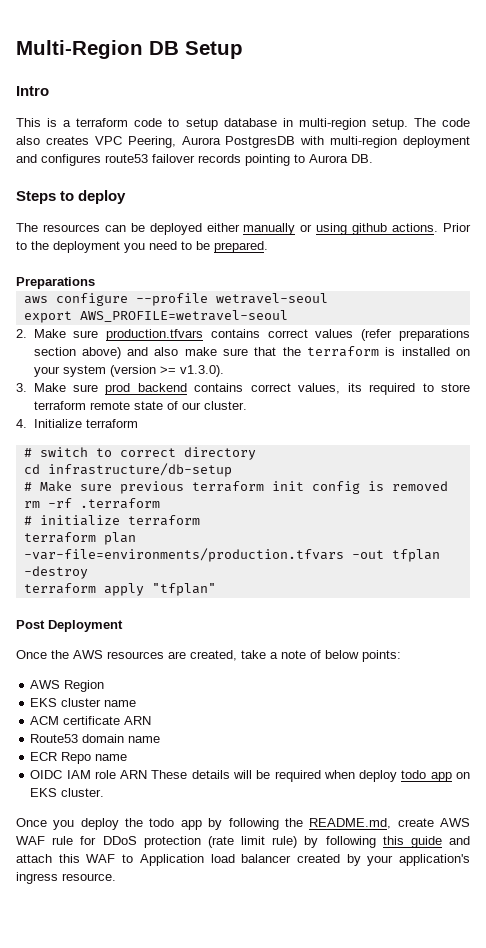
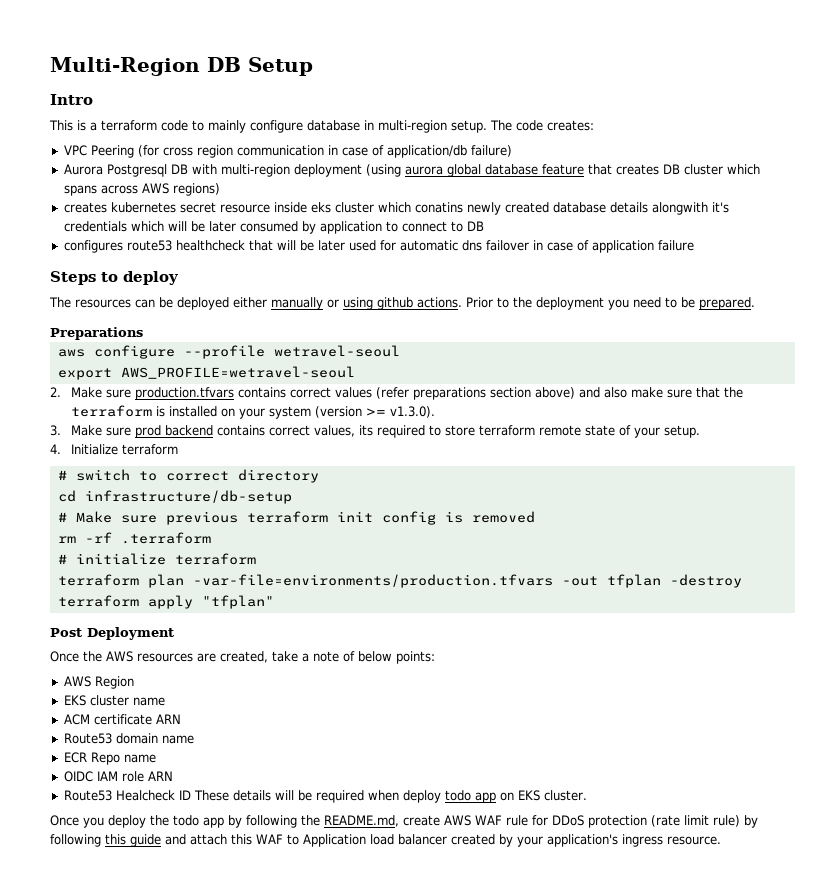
- This is a terraform code to setup database in multi-region setup.
+ This is a terraform code to mainly configure database in multi-region setup.
- The code also creates VPC Peering, Aurora PostgresDB with multi-region deployment and configures route53 failover records pointing to Aurora DB.
+ The code creates:
+ VPC Peering (for cross region communication in case of application/db failure)
+ Aurora Postgresql DB with multi-region deployment (using aurora global database feature that creates DB cluster which spans across AWS regions)
+ creates kubernetes secret resource inside eks cluster which conatins newly created database details alongwith it's credentials which will be later consumed by application to connect to DB
+ configures route53 healthcheck that will be later used for automatic dns failover in case of application failure
- 3. Make sure prod backend contains correct values, its required to store terraform remote state of our cluster.
+ 3. Make sure prod backend contains correct values, its required to store terraform remote state of your setup.
- OIDC IAM role ARN These details will be required when deploy todo app on EKS cluster.
+ OIDC IAM role ARN
+ Route53 Healcheck ID These details will be required when deploy todo app on EKS cluster.

